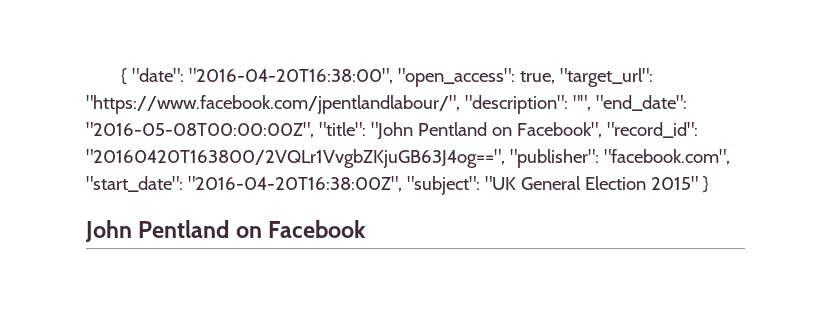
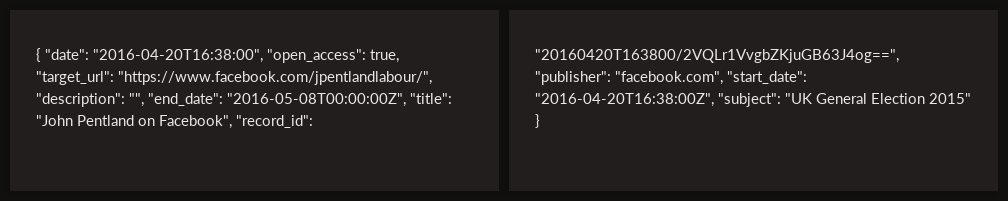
- John Pentland on Facebook

